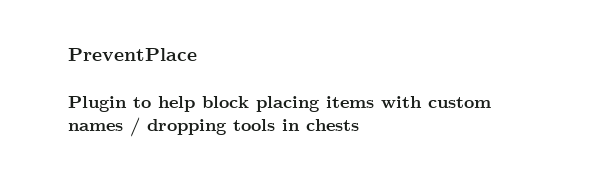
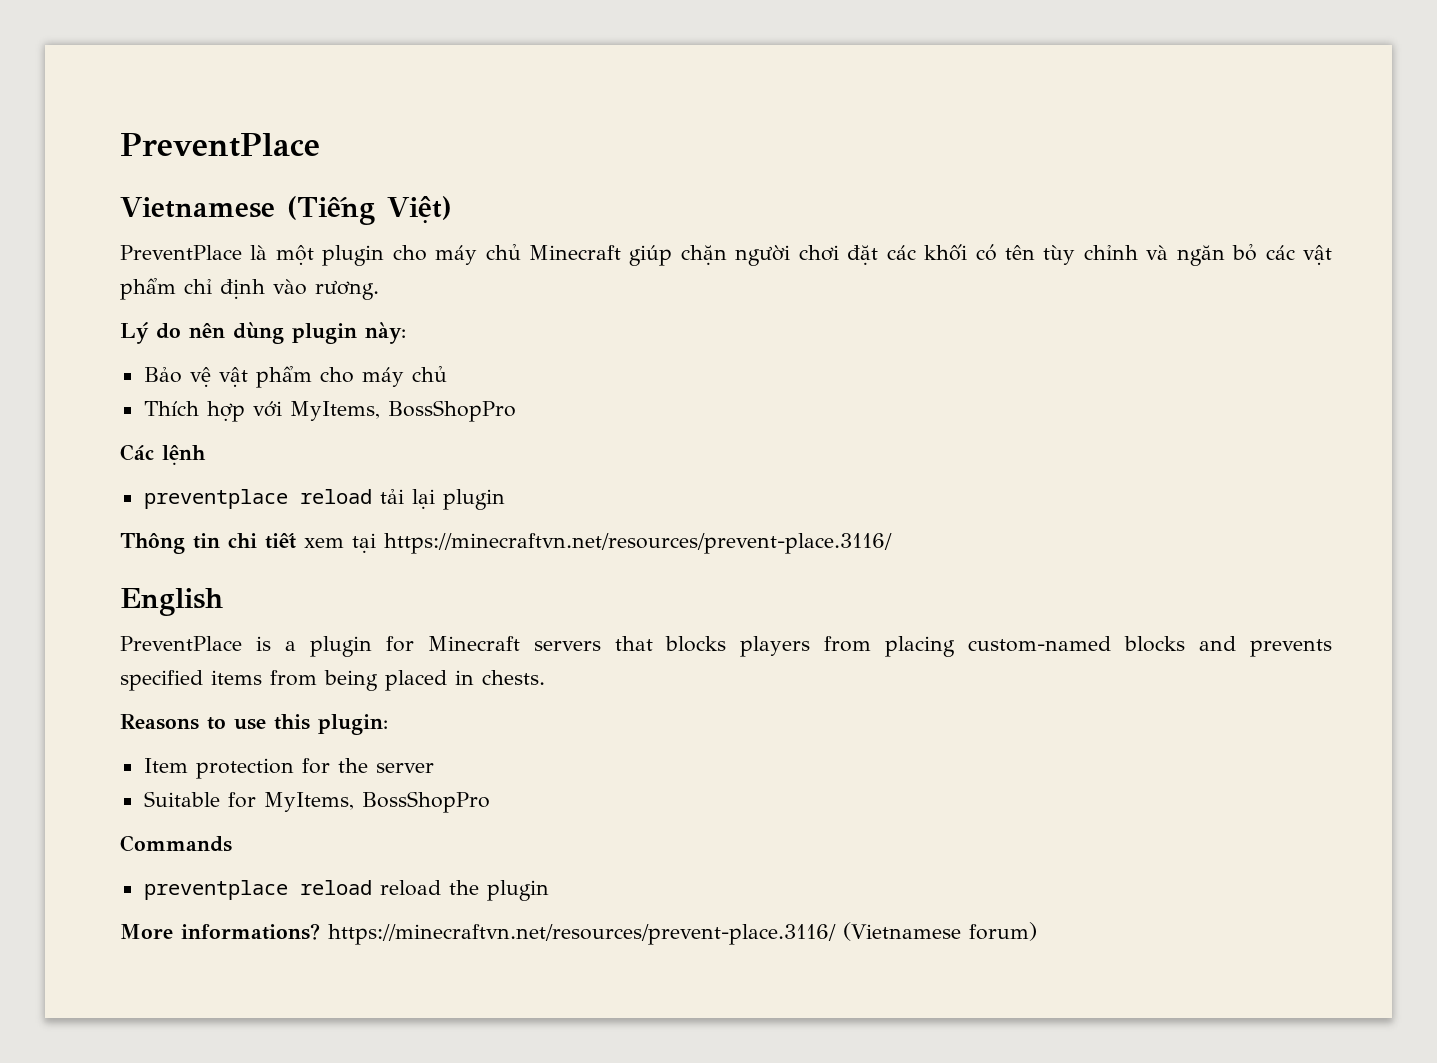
- Plugin to help block placing items with custom names / dropping tools in chests
+ Vietnamese (Tiếng Việt)
+ PreventPlace là một plugin cho máy chủ Minecraft giúp chặn người chơi đặt các khối có tên tùy chỉnh và ngăn bỏ các vật phẩm chỉ định vào rương.
+ Lý do nên dùng plugin này:
+ Bảo vệ vật phẩm cho máy chủ
+ Thích hợp với MyItems, BossShopPro
+ Các lệnh
+ preventplace reload tải lại plugin
+ Thông tin chi tiết xem tại https://minecraftvn.net/resources/prevent-place.3116/
+ English
+ PreventPlace is a plugin for Minecraft servers that blocks players from placing custom-named blocks and prevents specified items from being placed in chests.
+ Reasons to use this plugin:
+ Item protection for the server
+ Suitable for MyItems, BossShopPro
+ Commands
+ preventplace reload reload the plugin
+ More informations? https://minecraftvn.net/resources/prevent-place.3116/ (Vietnamese forum)

